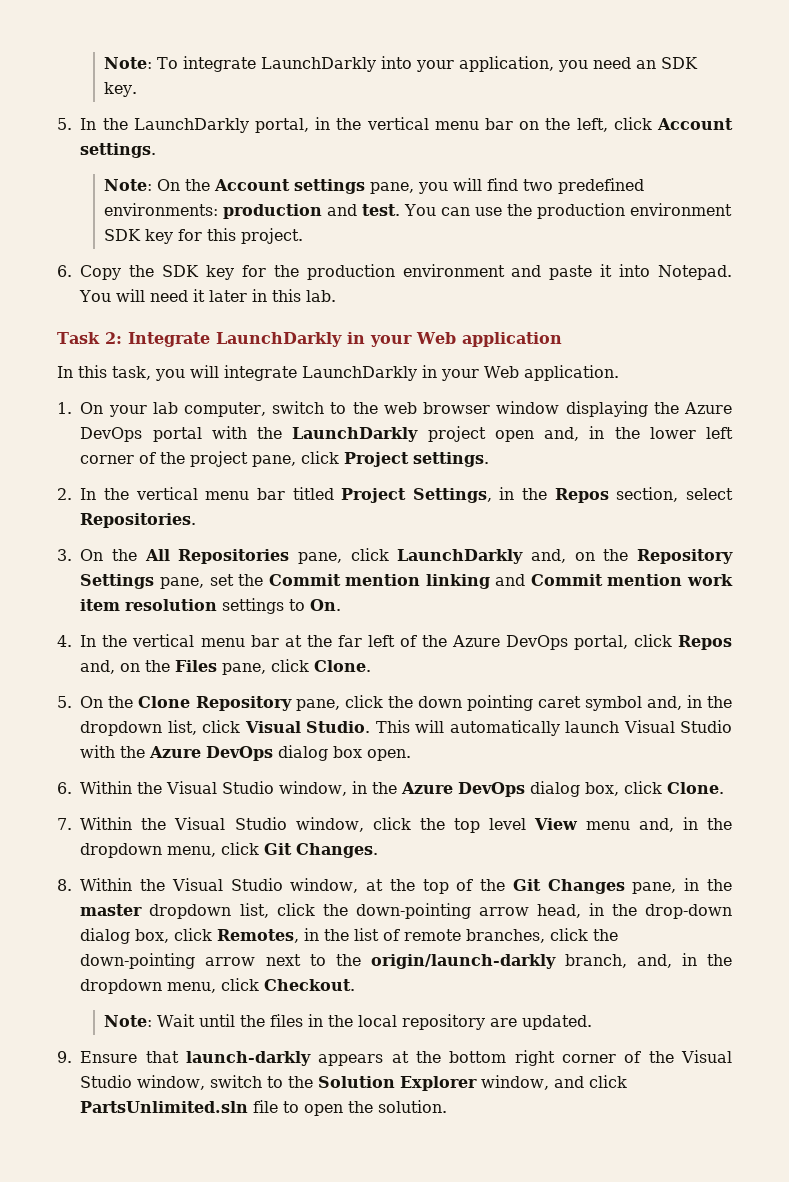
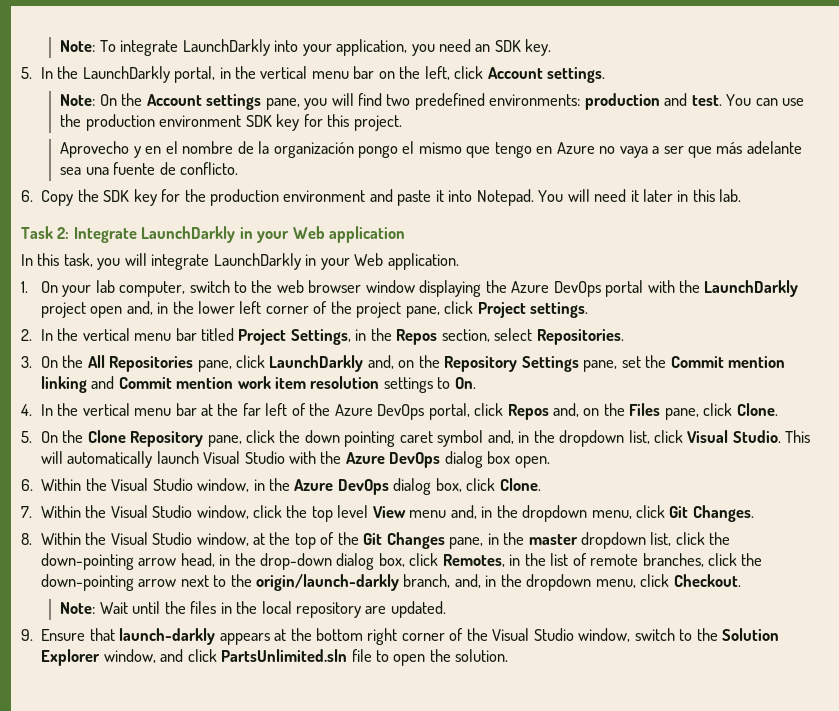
+ Aprovecho y en el nombre de la organización pongo el mismo que tengo en Azure no vaya a ser que más adelante sea una fuente de conflicto.

